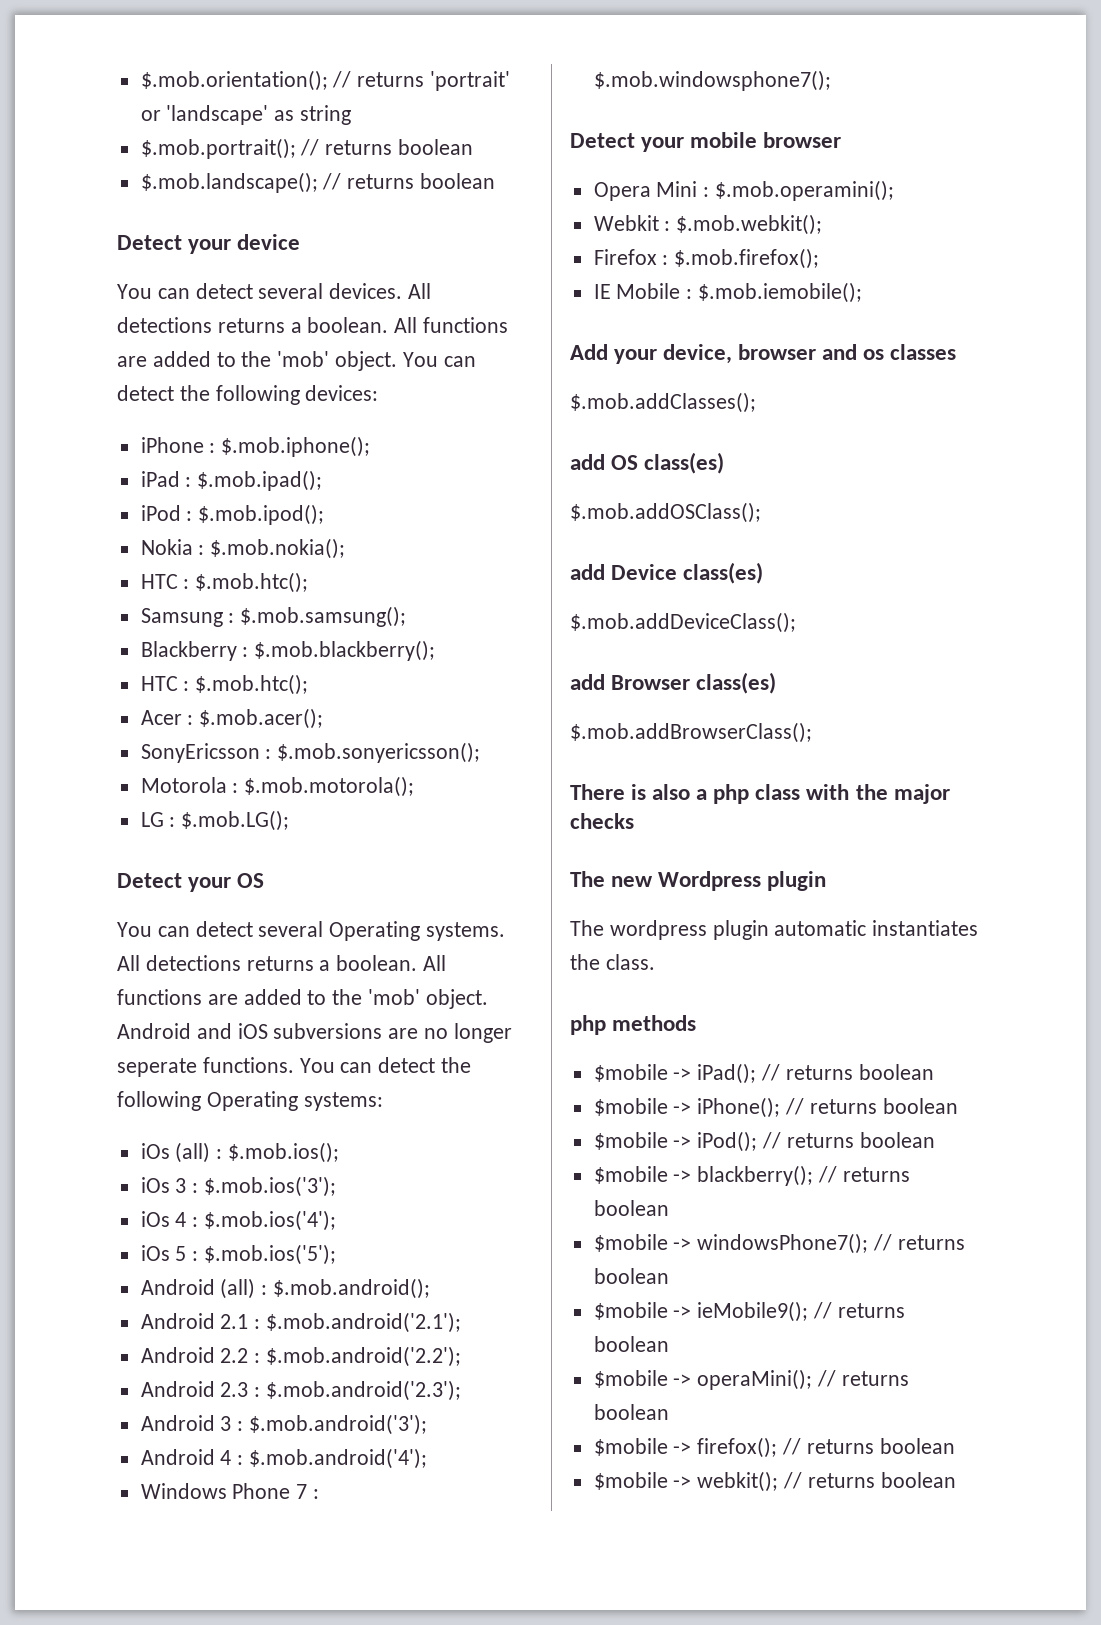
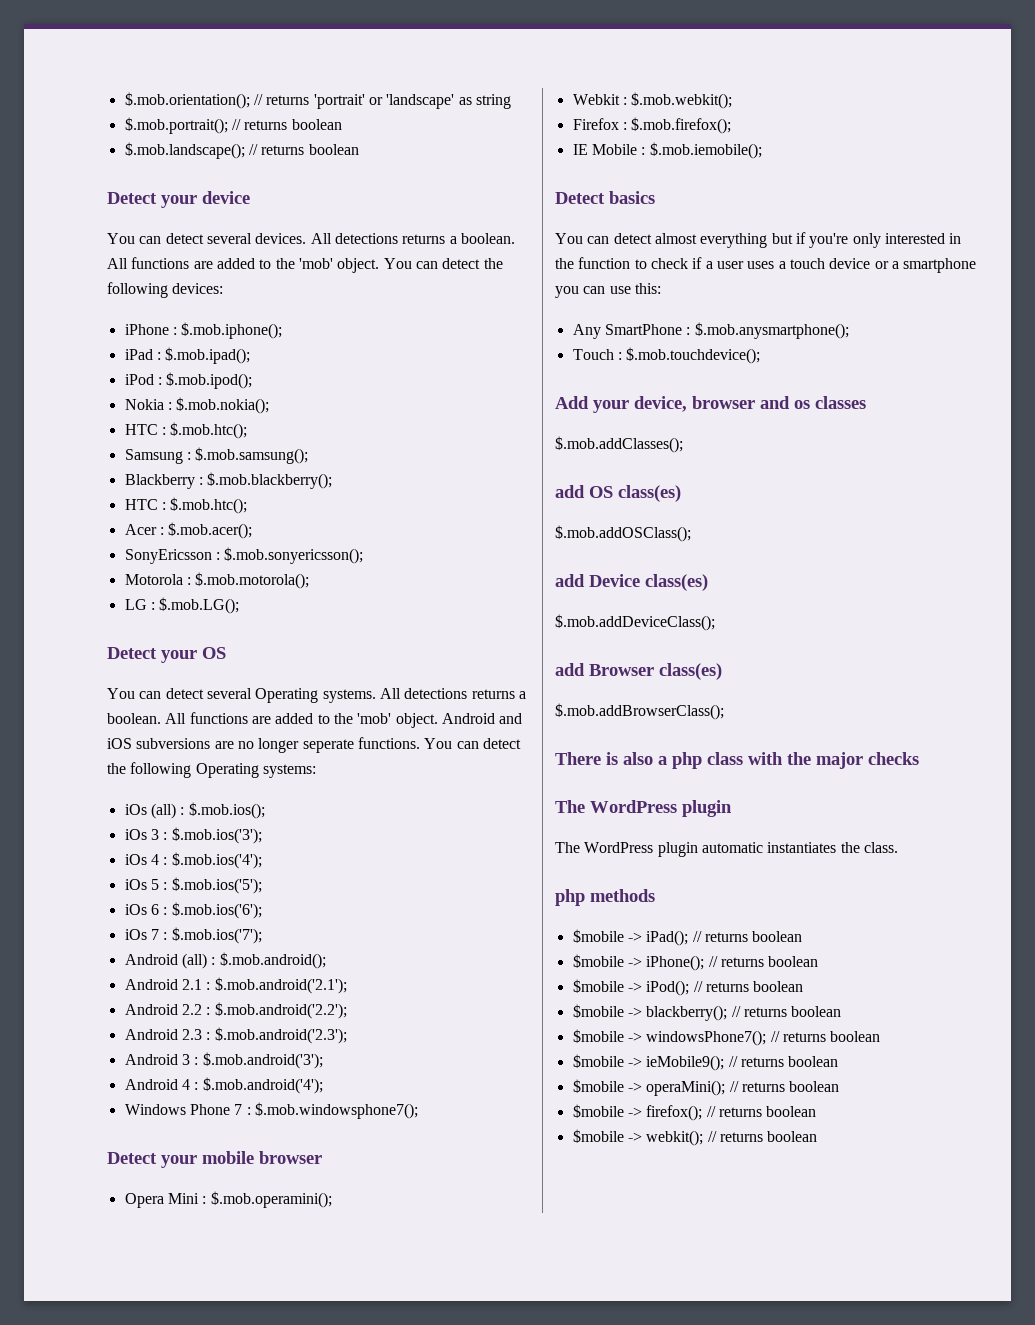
+ iOs 6 : $.mob.ios('6');
+ iOs 7 : $.mob.ios('7');
+ Detect basics
+ You can detect almost everything but if you're only interested in the function to check if a user uses a touch device or a smartphone you can use this:
+ Any SmartPhone : $.mob.anysmartphone();
+ Touch : $.mob.touchdevice();
  There is also a php class with the major checks
- The new Wordpress plugin
+ The WordPress plugin
- The wordpress plugin automatic instantiates the class.
+ The WordPress plugin automatic instantiates the class.

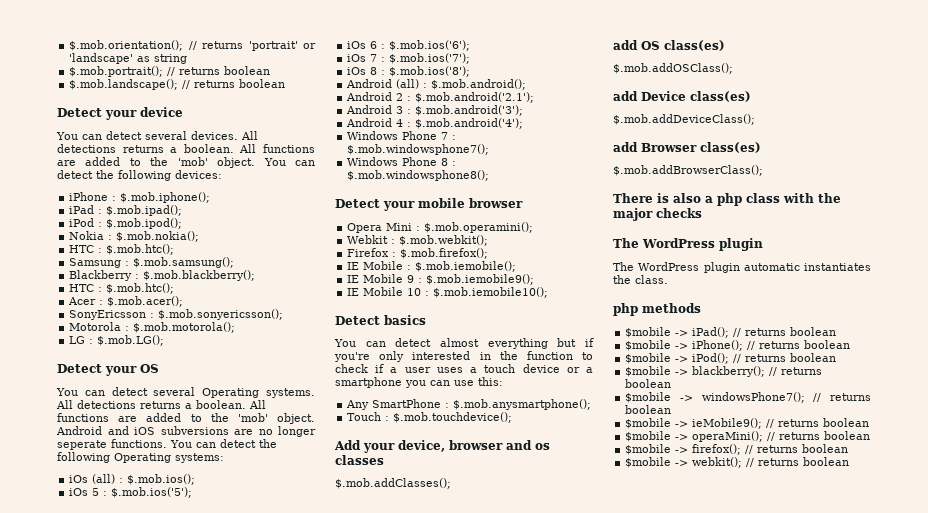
- iOs 3 : $.mob.ios('3');
- iOs 4 : $.mob.ios('4');
+ iOs 8 : $.mob.ios('8');
- Android 2.1 : $.mob.android('2.1');
+ Android 2 : $.mob.android('2.1');
- Android 2.2 : $.mob.android('2.2');
- Android 2.3 : $.mob.android('2.3');
+ Windows Phone 8 : $.mob.windowsphone8();
+ IE Mobile 9 : $.mob.iemobile9();
+ IE Mobile 10 : $.mob.iemobile10();

